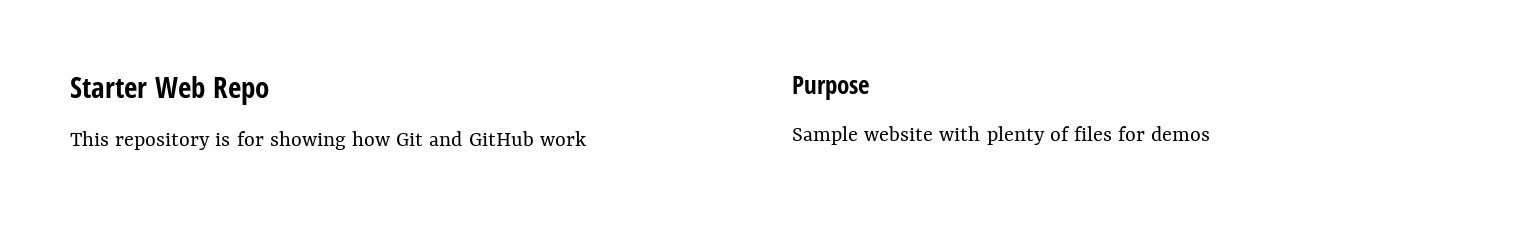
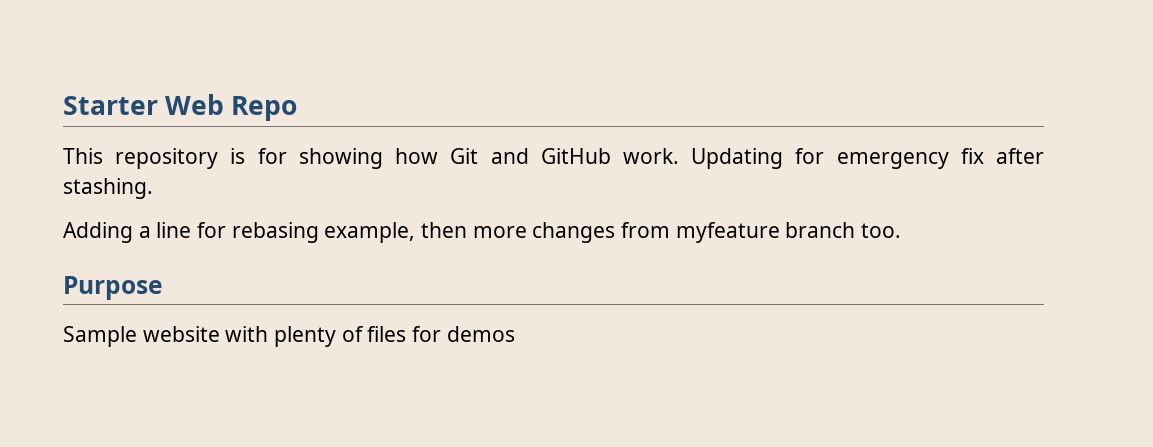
- This repository is for showing how Git and GitHub work
+ This repository is for showing how Git and GitHub work. Updating for emergency fix after stashing.
+ Adding a line for rebasing example, then more changes from myfeature branch too.

